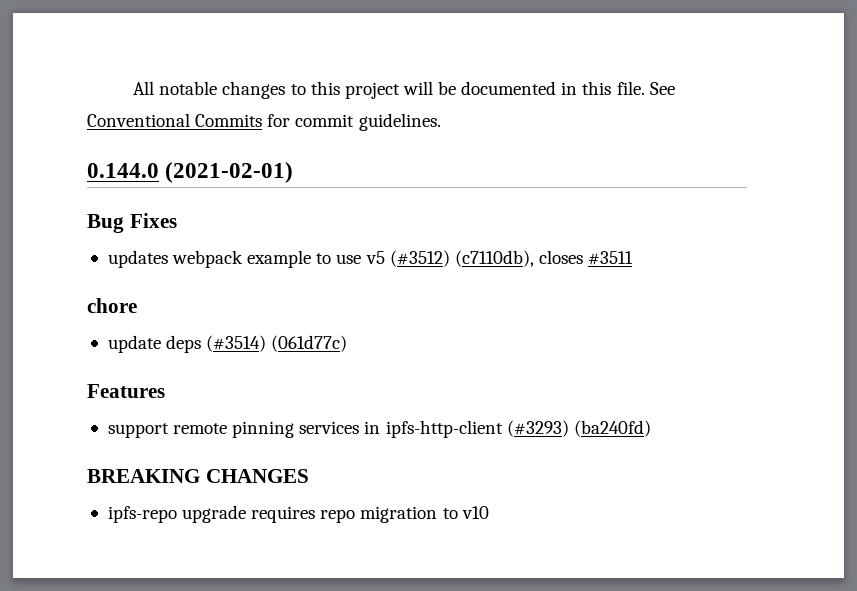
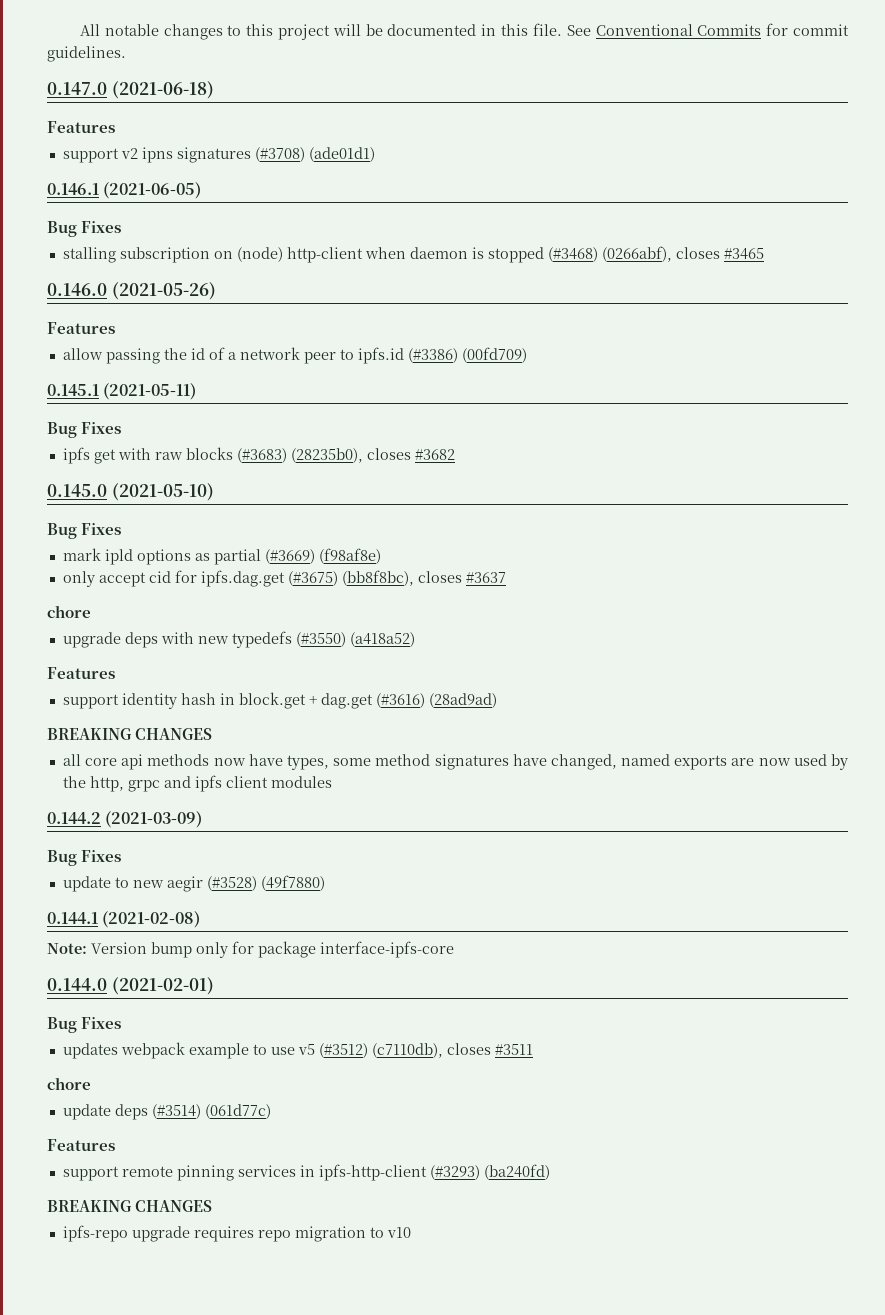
+ 0.147.0 (2021-06-18)
+ Features
+ support v2 ipns signatures (#3708) (ade01d1)
+ 0.146.1 (2021-06-05)
+ Bug Fixes
+ stalling subscription on (node) http-client when daemon is stopped (#3468) (0266abf), closes #3465
+ 0.146.0 (2021-05-26)
+ Features
+ allow passing the id of a network peer to ipfs.id (#3386) (00fd709)
+ 0.145.1 (2021-05-11)
+ Bug Fixes
+ ipfs get with raw blocks (#3683) (28235b0), closes #3682
+ 0.145.0 (2021-05-10)
+ Bug Fixes
+ mark ipld options as partial (#3669) (f98af8e)
+ only accept cid for ipfs.dag.get (#3675) (bb8f8bc), closes #3637
+ chore
+ upgrade deps with new typedefs (#3550) (a418a52)
+ Features
+ support identity hash in block.get + dag.get (#3616) (28ad9ad)
+ BREAKING CHANGES
+ all core api methods now have types, some method signatures have changed, named exports are now used by the http, grpc and ipfs client modules
+ 0.144.2 (2021-03-09)
+ Bug Fixes
+ update to new aegir (#3528) (49f7880)
+ 0.144.1 (2021-02-08)
+ Note: Version bump only for package interface-ipfs-core

